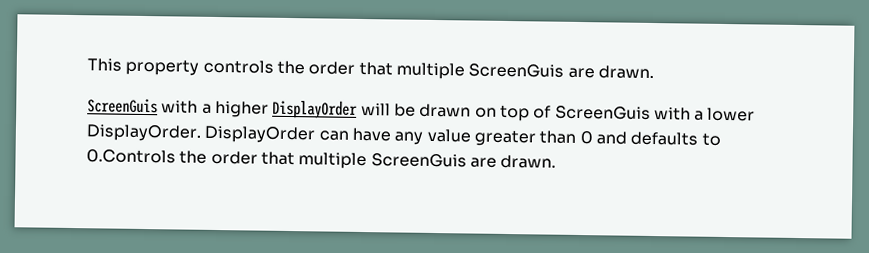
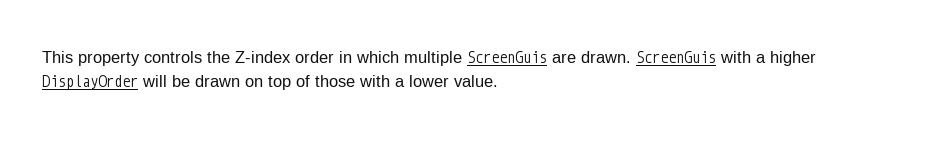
- This property controls the order that multiple ScreenGuis are drawn.
- ScreenGuis with a higher DisplayOrder will be drawn on top of ScreenGuis with a lower DisplayOrder. DisplayOrder can have any value greater than 0 and defaults to 0.Controls the order that multiple ScreenGuis are drawn.
+ This property controls the Z-index order in which multiple ScreenGuis are drawn. ScreenGuis with a higher DisplayOrder will be drawn on top of those with a lower value.

